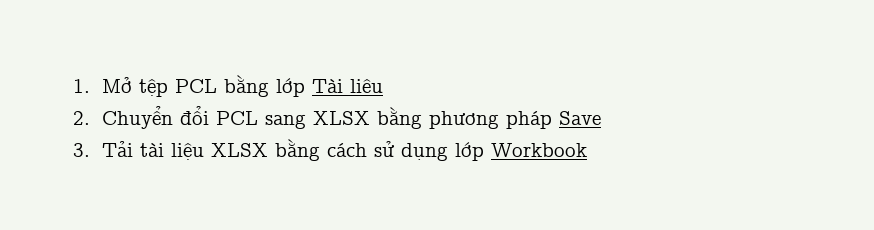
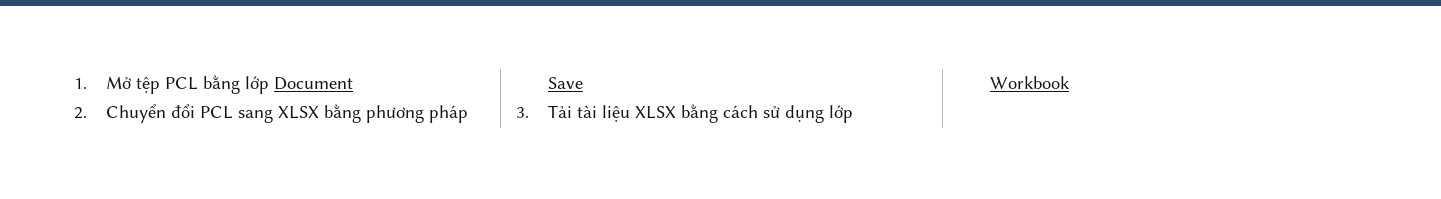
- 1. Mở tệp PCL bằng lớp Tài liệu
+ 1. Mở tệp PCL bằng lớp Document

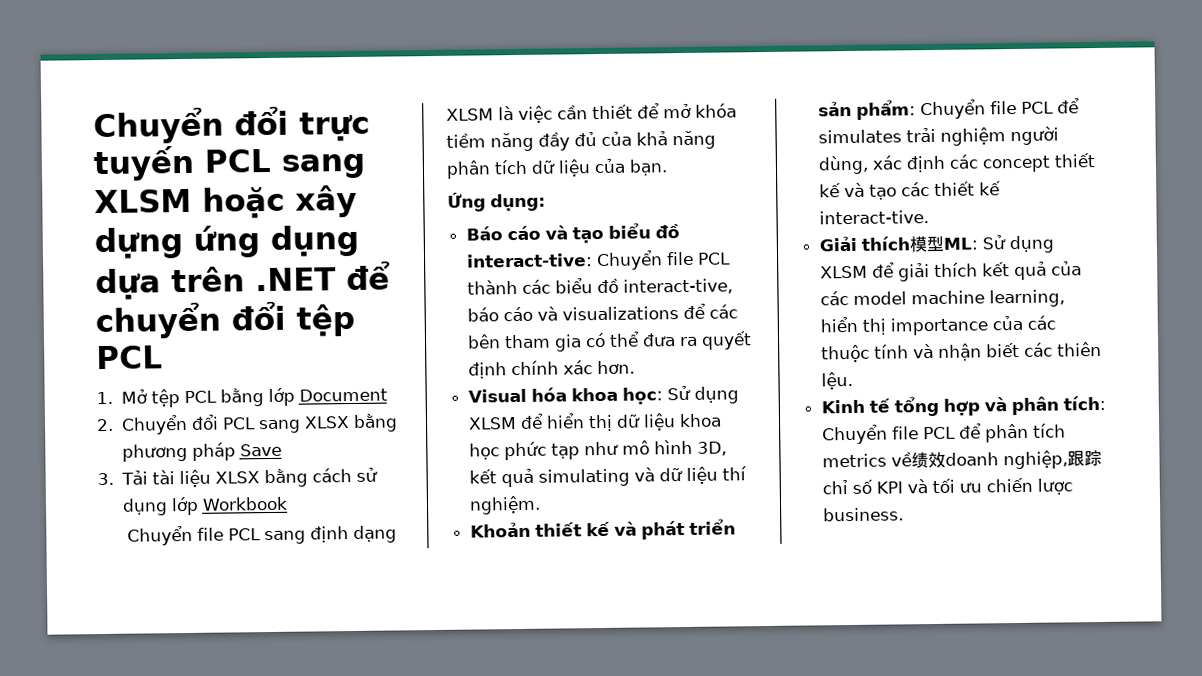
+ Chuyển đổi trực tuyến PCL sang XLSM hoặc xây dựng ứng dụng dựa trên .NET để chuyển đổi tệp PCL
+ Chuyển file PCL sang định dạng XLSM là việc cần thiết để mở khóa tiềm năng đầy đủ của khả năng phân tích dữ liệu của bạn.
+ Ứng dụng:
+ Báo cáo và tạo biểu đồ interact-tive: Chuyển file PCL thành các biểu đồ interact-tive, báo cáo và visualizations để các bên tham gia có thể đưa ra quyết định chính xác hơn.
+ Visual hóa khoa học: Sử dụng XLSM để hiển thị dữ liệu khoa học phức tạp như mô hình 3D, kết quả simulating và dữ liệu thí nghiệm.
+ Khoản thiết kế và phát triển sản phẩm: Chuyển file PCL để simulates trải nghiệm người dùng, xác định các concept thiết kế và tạo các thiết kế interact-tive.
+ Giải thích模型ML: Sử dụng XLSM để giải thích kết quả của các model machine learning, hiển thị importance của các thuộc tính và nhận biết các thiên lệu.
+ Kinh tế tổng hợp và phân tích: Chuyển file PCL để phân tích metrics về绩效doanh nghiệp,跟踪chỉ số KPI và tối ưu chiến lược business.

